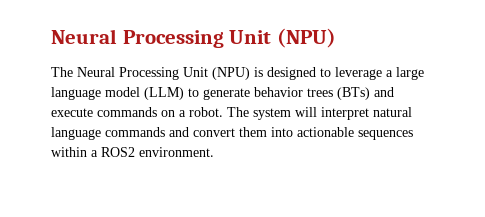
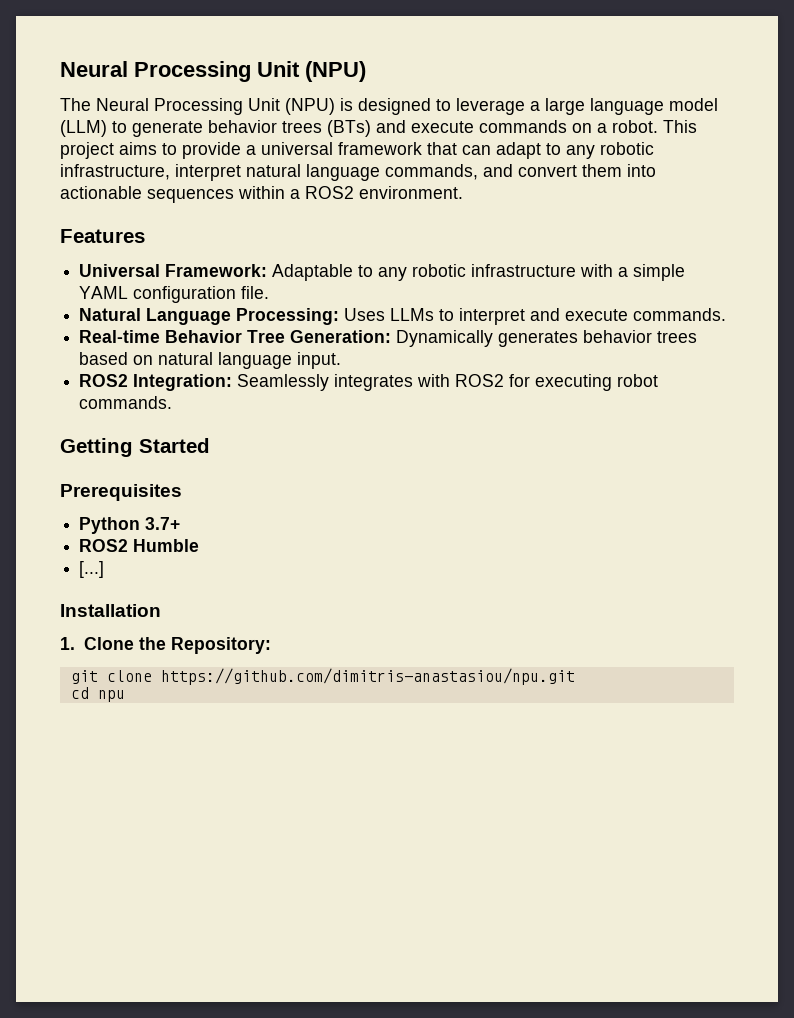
- The system will interpret natural language commands and convert them into actionable sequences within a ROS2 environment.
+ This project aims to provide a universal framework that can adapt to any robotic infrastructure, interpret natural language commands, and convert them into actionable sequences within a ROS2 environment.
+ Features
+ Universal Framework: Adaptable to any robotic infrastructure with a simple YAML configuration file.
+ Natural Language Processing: Uses LLMs to interpret and execute commands.
+ Real-time Behavior Tree Generation: Dynamically generates behavior trees based on natural language input.
+ ROS2 Integration: Seamlessly integrates with ROS2 for executing robot commands.
+ Getting Started
+ Prerequisites
+ Python 3.7+
+ ROS2 Humble
+ [...]
+ Installation
+ 1. Clone the Repository:
+ git clone https://github.com/dimitris-anastasiou/npu.git
+ cd npu

